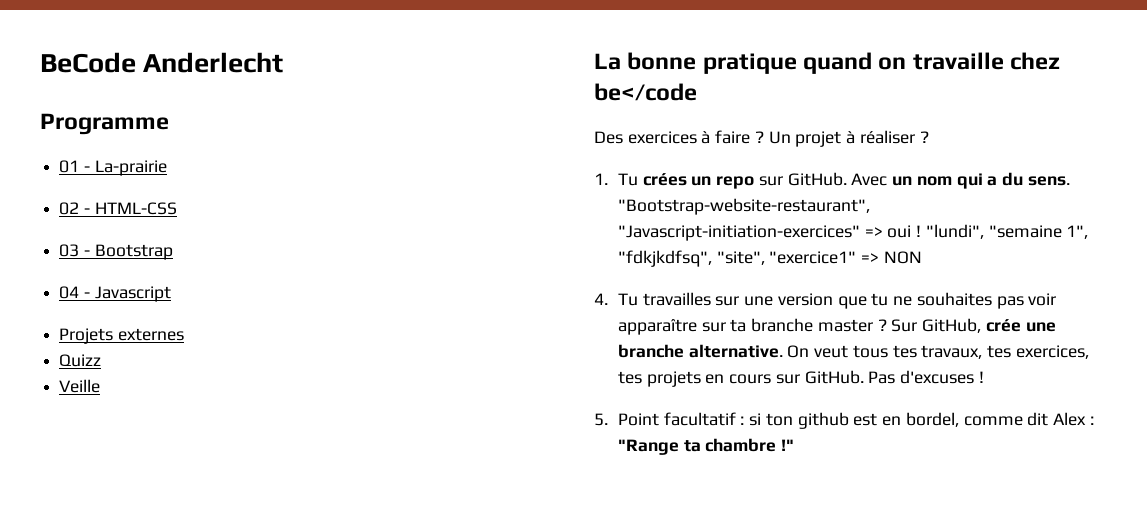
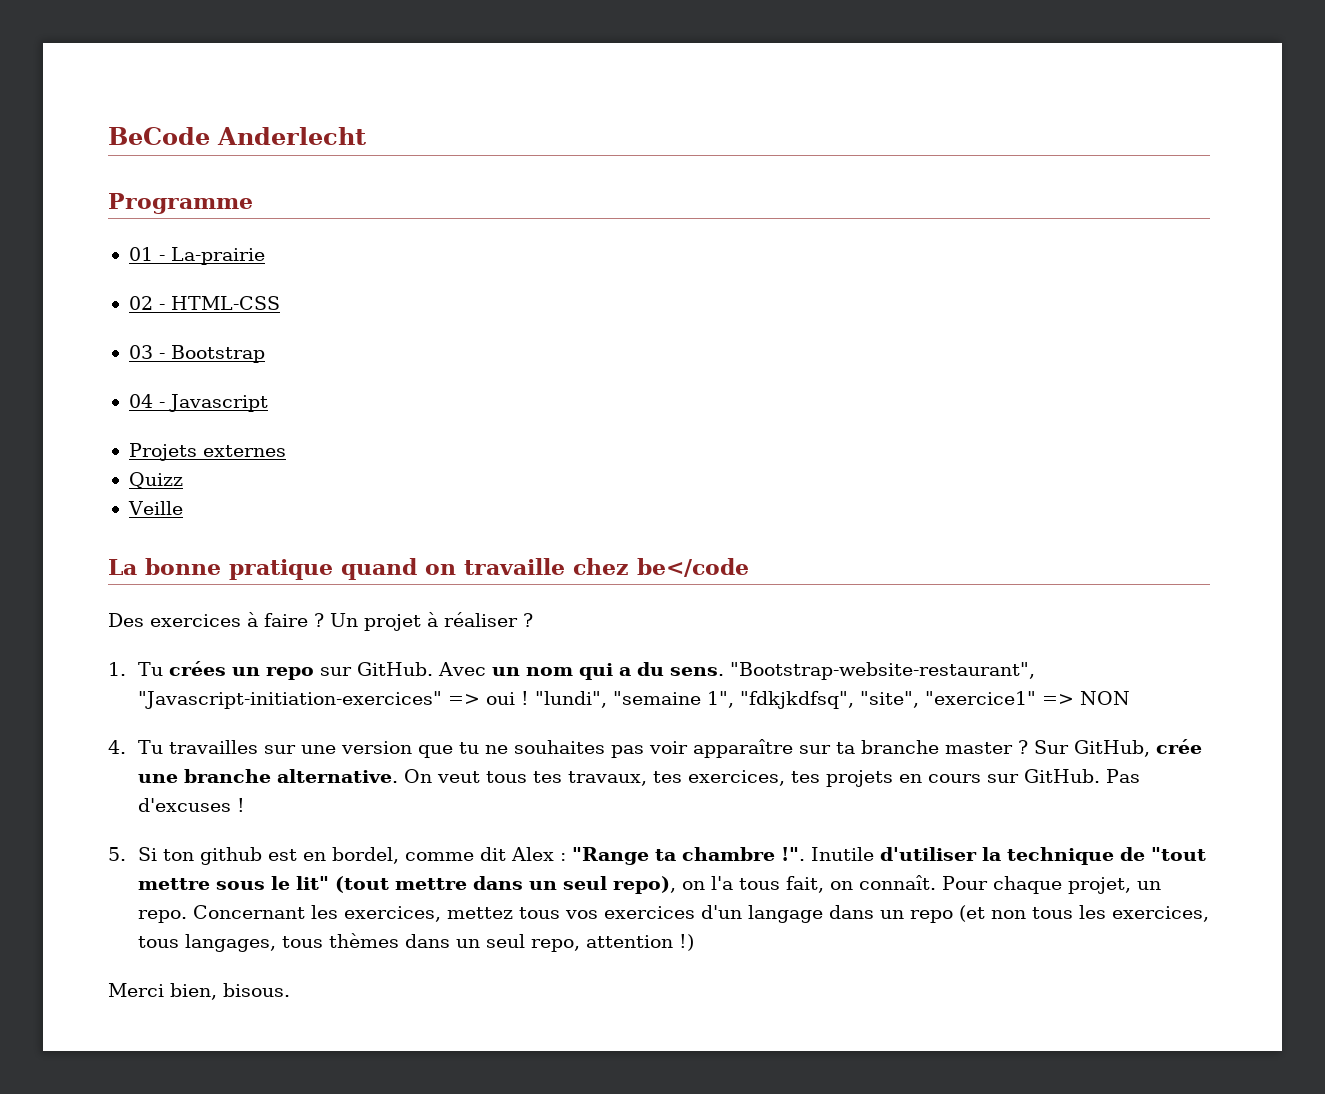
- 5. Point facultatif : si ton github est en bordel, comme dit Alex : "Range ta chambre !"
+ 5. Si ton github est en bordel, comme dit Alex : "Range ta chambre !". Inutile d'utiliser la technique de "tout mettre sous le lit" (tout mettre dans un seul repo), on l'a tous fait, on connaît. Pour chaque projet, un repo. Concernant les exercices, mettez tous vos exercices d'un langage dans un repo (et non tous les exercices, tous langages, tous thèmes dans un seul repo, attention !)
+ Merci bien, bisous.

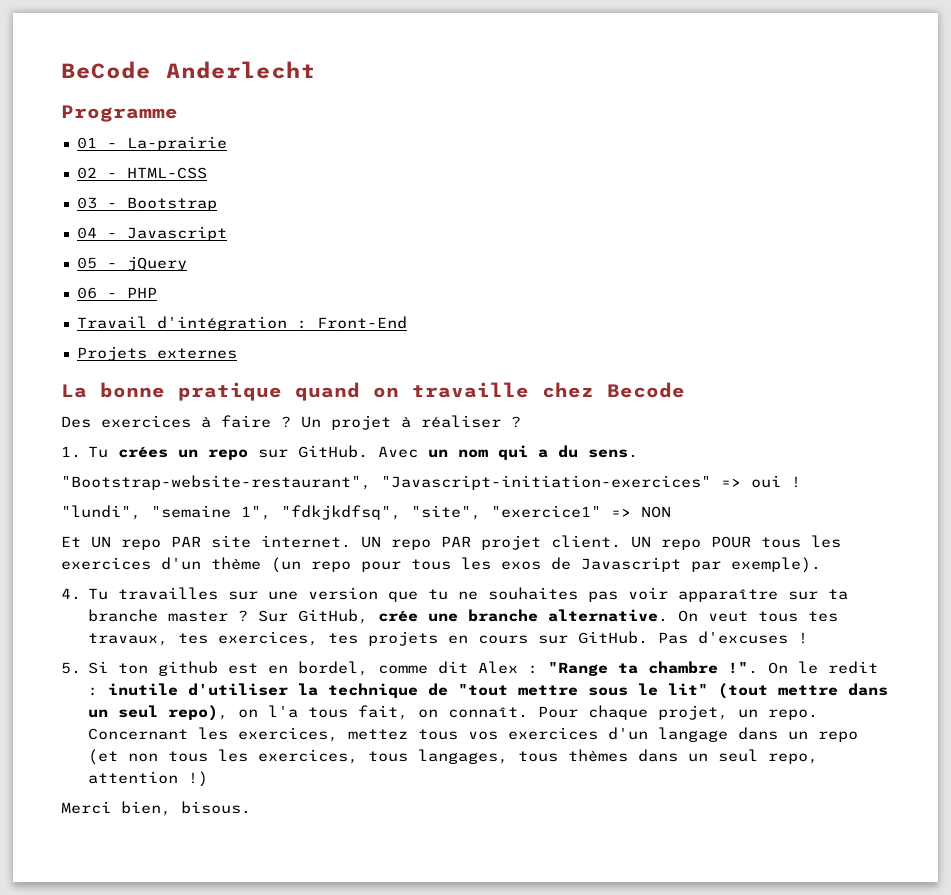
+ 05 - jQuery
+ 06 - PHP
+ Travail d'intégration : Front-End
- Quizz
- Veille
- La bonne pratique quand on travaille chez be</code
+ La bonne pratique quand on travaille chez Becode
- Avec un nom qui a du sens. "Bootstrap-website-restaurant", "Javascript-initiation-exercices" => oui ! "lundi", "semaine 1", "fdkjkdfsq", "site", "exercice1" => NON
+ Avec un nom qui a du sens.
+ "Bootstrap-website-restaurant", "Javascript-initiation-exercices" => oui !
+ "lundi", "semaine 1", "fdkjkdfsq", "site", "exercice1" => NON
+ Et UN repo PAR site internet. UN repo PAR projet client. UN repo POUR tous les exercices d'un thème (un repo pour tous les exos de Javascript par exemple).
- Inutile d'utiliser la technique de "tout mettre sous le lit" (tout mettre dans un seul repo), on l'a tous fait, on connaît.
+ On le redit : inutile d'utiliser la technique de "tout mettre sous le lit" (tout mettre dans un seul repo), on l'a tous fait, on connaît.

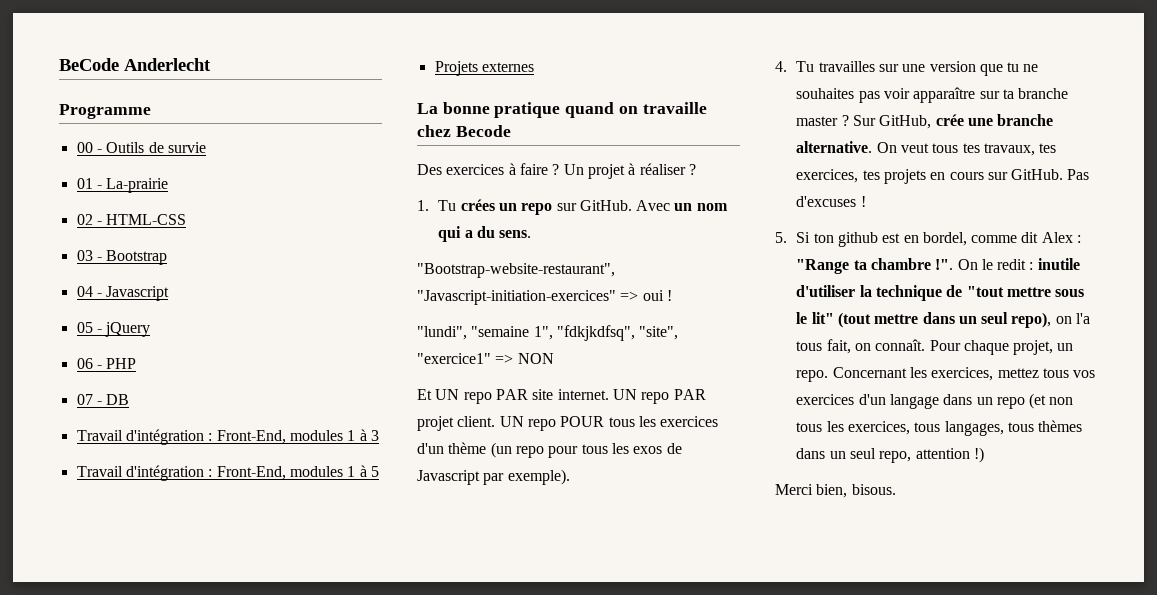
+ 00 - Outils de survie
- Travail d'intégration : Front-End
+ 07 - DB
+ Travail d'intégration : Front-End, modules 1 à 3
+ Travail d'intégration : Front-End, modules 1 à 5

